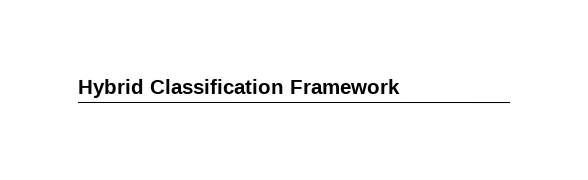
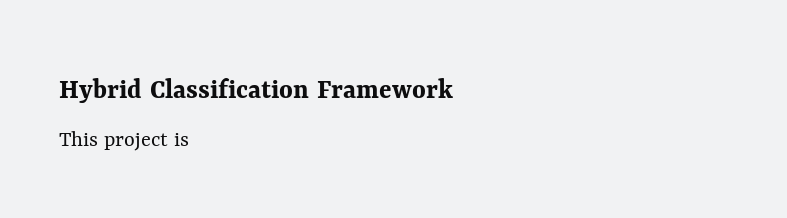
+ This project is

